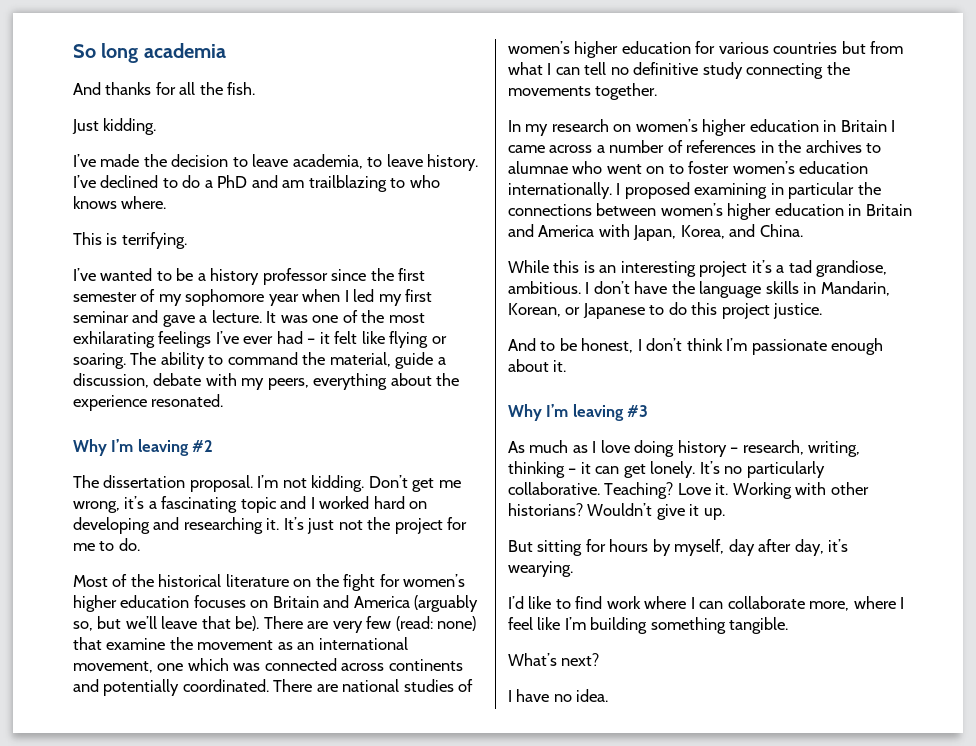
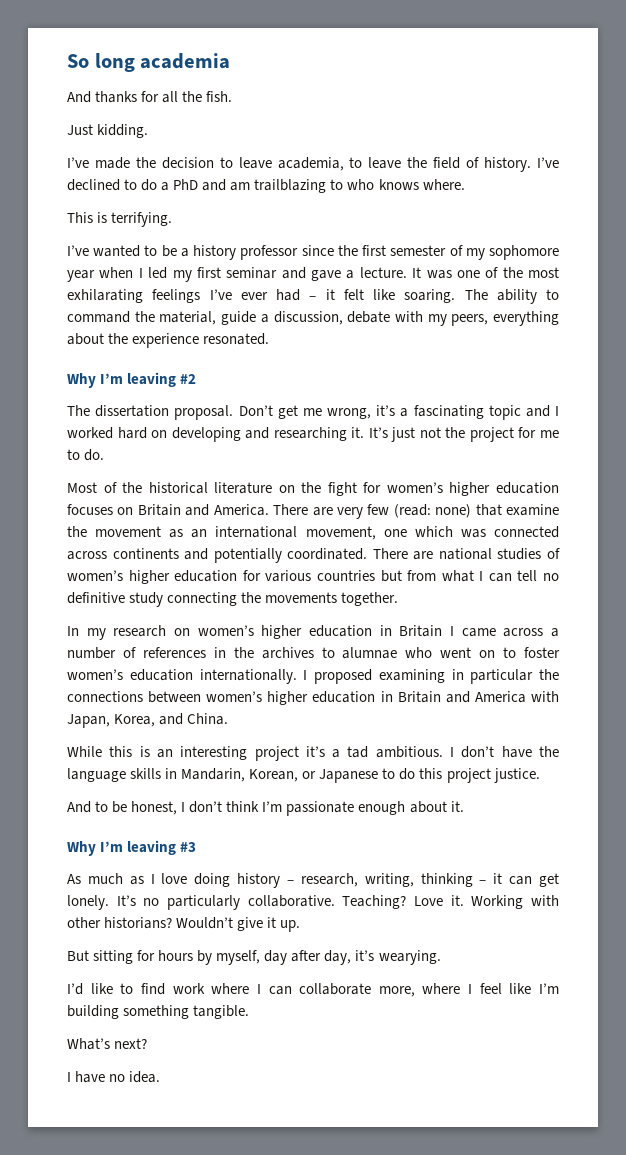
- I’ve made the decision to leave academia, to leave history.
+ I’ve made the decision to leave academia, to leave the field of history.
- It was one of the most exhilarating feelings I’ve ever had – it felt like flying or soaring.
+ It was one of the most exhilarating feelings I’ve ever had – it felt like soaring.
- I’m not kidding.
- Most of the historical literature on the fight for women’s higher education focuses on Britain and America (arguably so, but we’ll leave that be).
+ Most of the historical literature on the fight for women’s higher education focuses on Britain and America.
- While this is an interesting project it’s a tad grandiose, ambitious.
+ While this is an interesting project it’s a tad ambitious.

